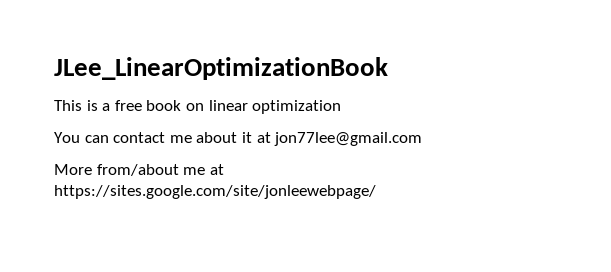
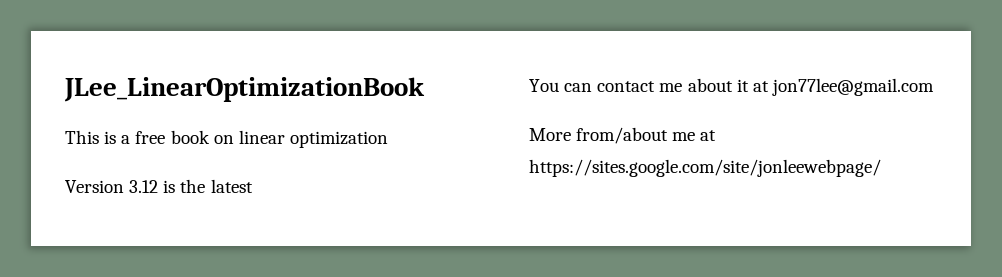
+ Version 3.12 is the latest

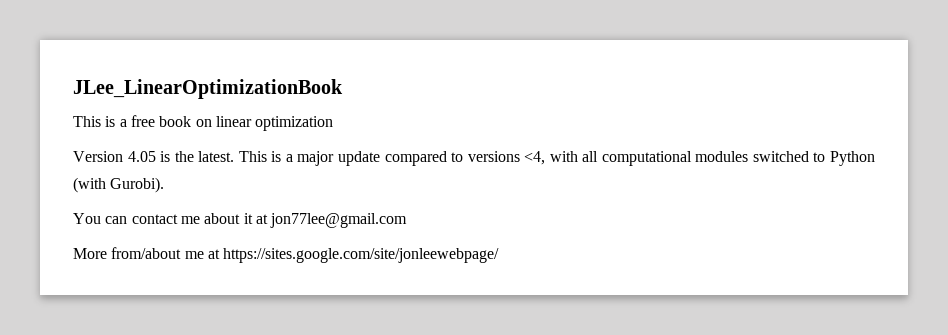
- Version 3.12 is the latest
+ Version 4.05 is the latest. This is a major update compared to versions <4, with all computational modules switched to Python (with Gurobi).

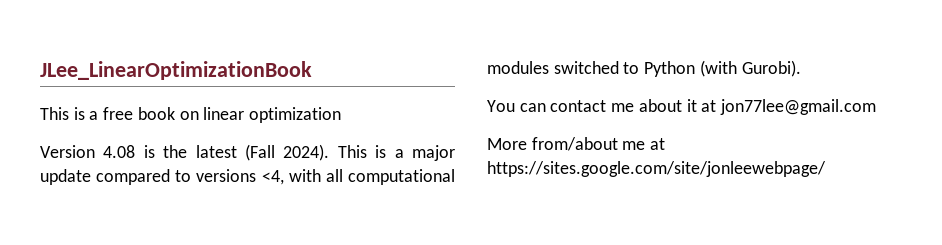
- Version 4.05 is the latest.
+ Version 4.08 is the latest (Fall 2024).

